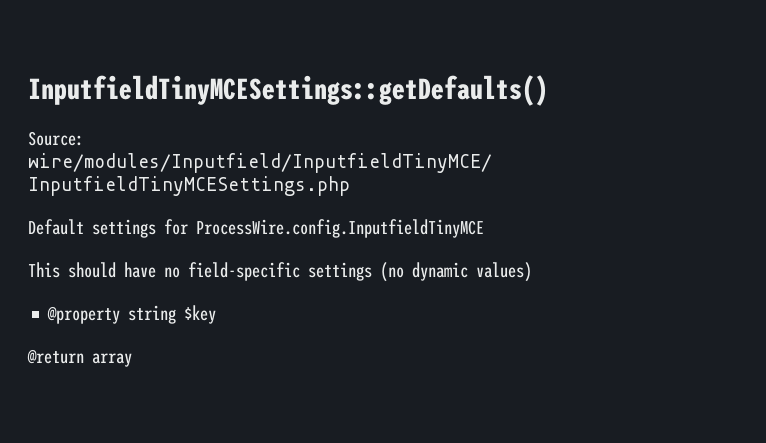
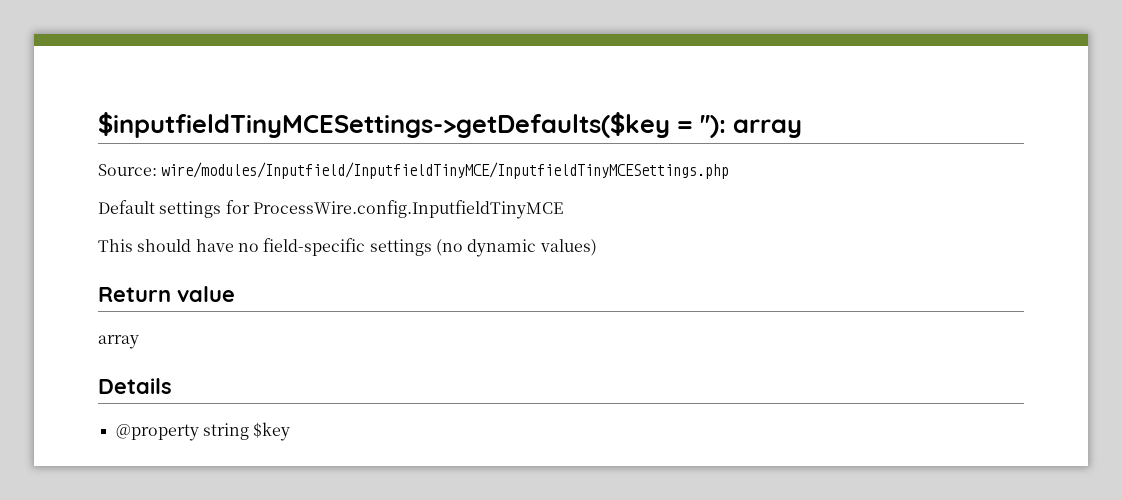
- InputfieldTinyMCESettings::getDefaults()
+ $inputfieldTinyMCESettings->getDefaults($key = ''): array
+ Return value
+ array
+ Details
- @return array

